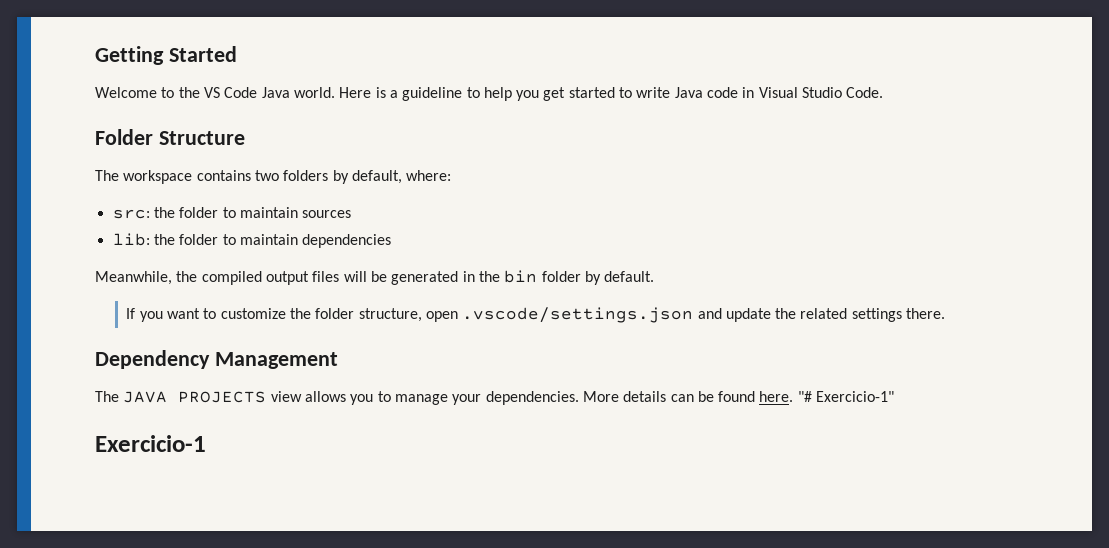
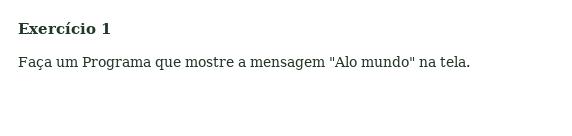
- Getting Started
- Welcome to the VS Code Java world. Here is a guideline to help you get started to write Java code in Visual Studio Code.
- Folder Structure
- The workspace contains two folders by default, where:
- src: the folder to maintain sources
- lib: the folder to maintain dependencies
- Meanwhile, the compiled output files will be generated in the bin folder by default.
- If you want to customize the folder structure, open .vscode/settings.json and update the related settings there.
- Dependency Management
- The JAVA PROJECTS view allows you to manage your dependencies. More details can be found here. "# Exercicio-1"
- Exercicio-1
+ Exercício 1
+ Faça um Programa que mostre a mensagem "Alo mundo" na tela.

